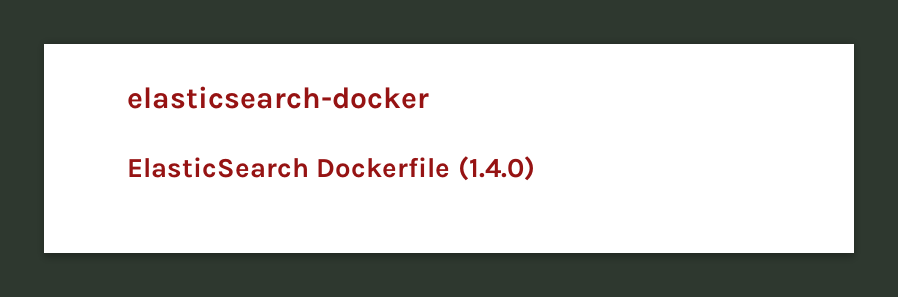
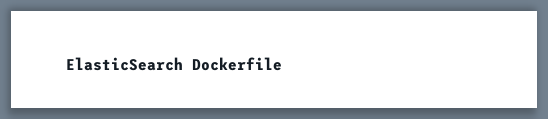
- elasticsearch-docker
- ElasticSearch Dockerfile (1.4.0)
+ ElasticSearch Dockerfile

